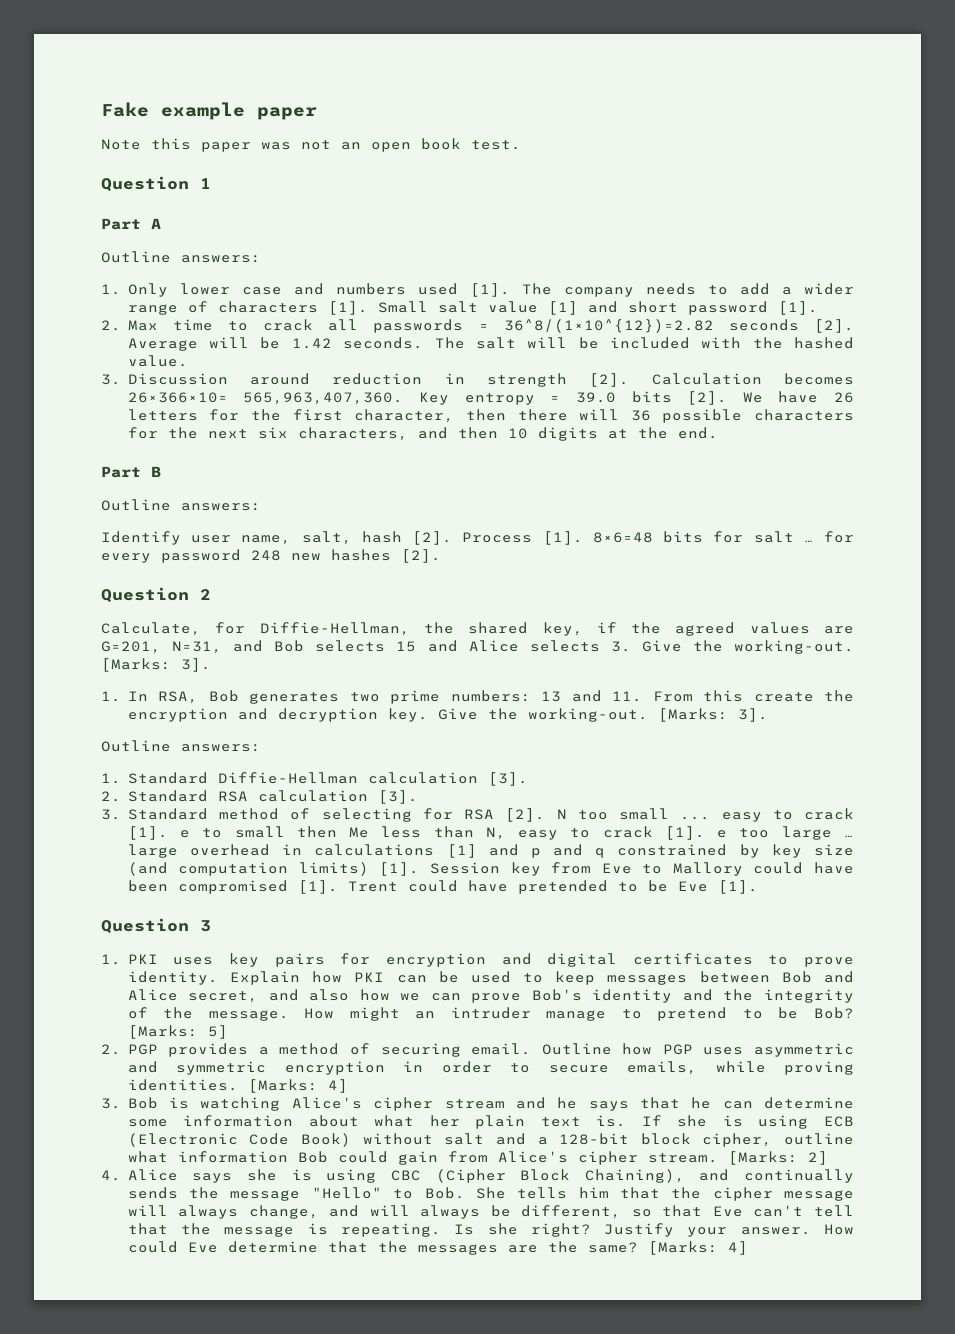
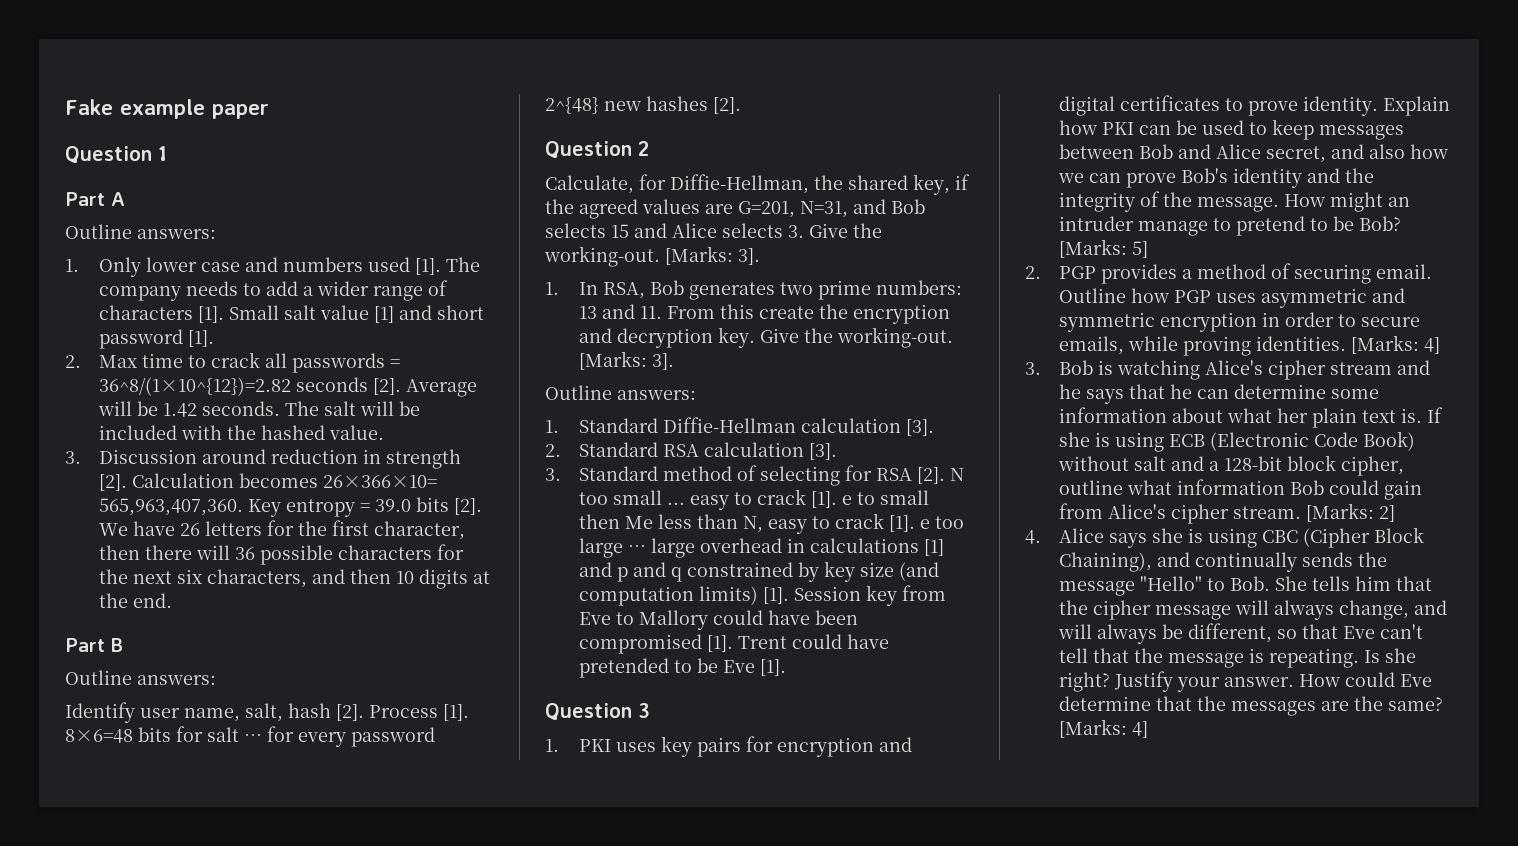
- Note this paper was not an open book test.
- 8×6=48 bits for salt … for every password 248 new hashes [2].
+ 8×6=48 bits for salt … for every password 2^{48} new hashes [2].

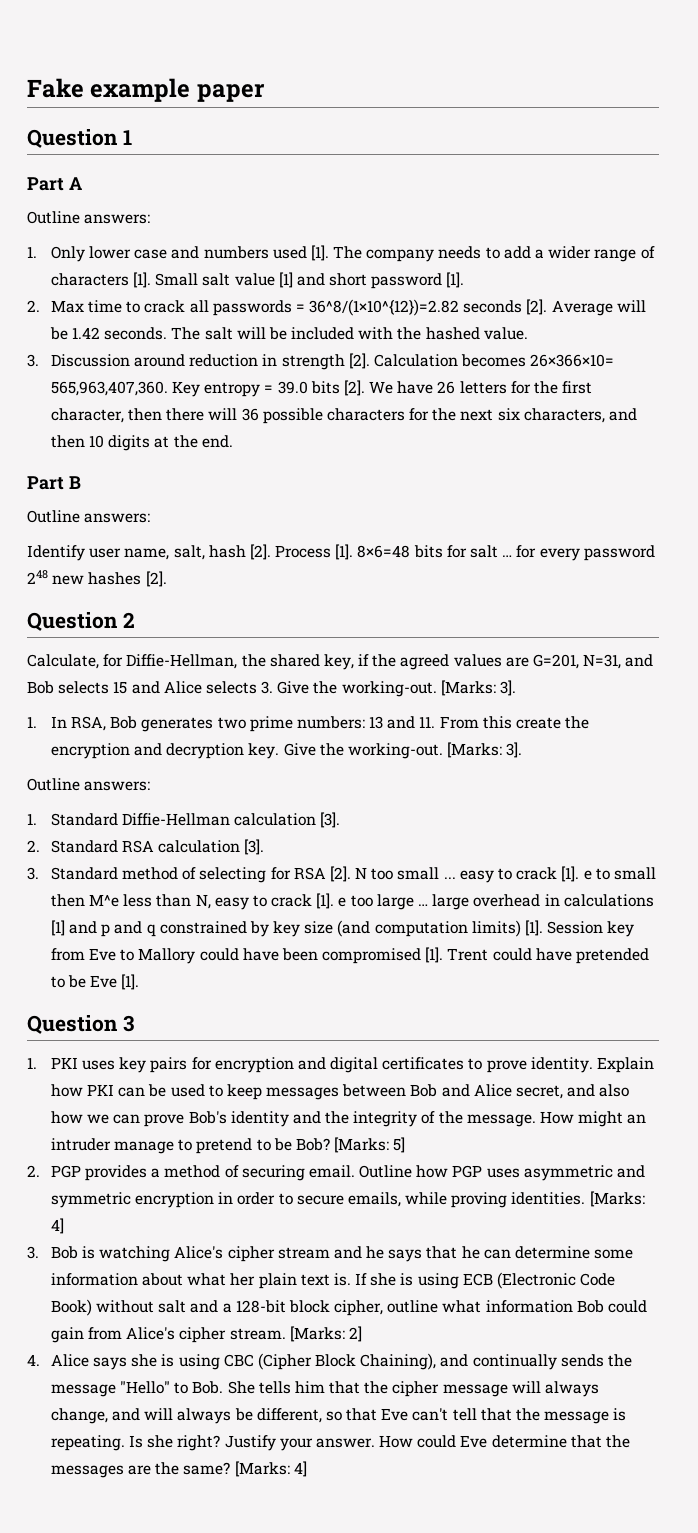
- 8×6=48 bits for salt … for every password 2^{48} new hashes [2].
+ 8×6=48 bits for salt … for every password 248 new hashes [2].
- N too small ... easy to crack [1]. e to small then Me less than N, easy to crack [1]. e too large … large overhead in calculations [1] and p and q constrained by key size (and computation limits) [1].
+ N too small ... easy to crack [1]. e to small then M^e less than N, easy to crack [1]. e too large … large overhead in calculations [1] and p and q constrained by key size (and computation limits) [1].

